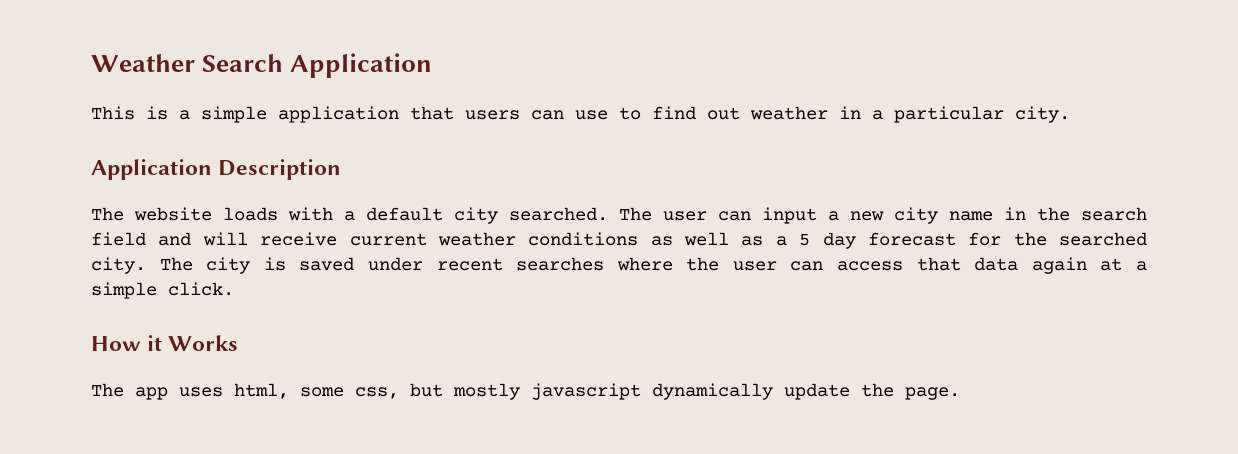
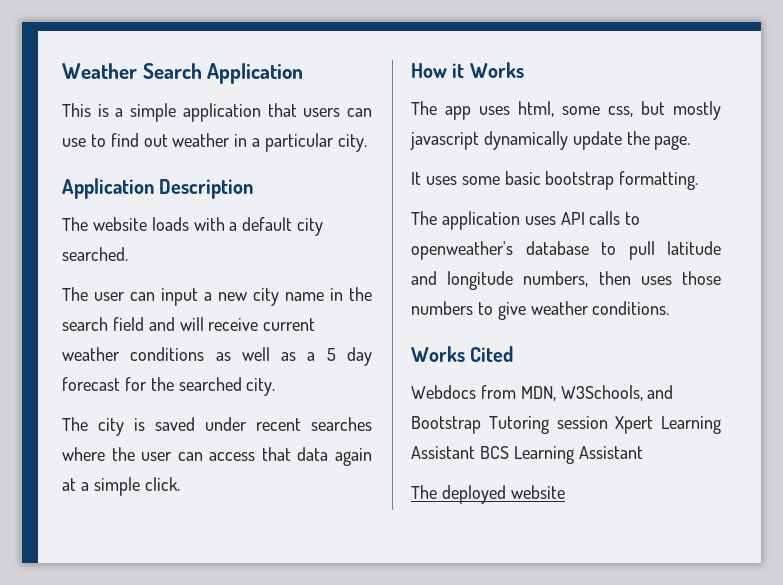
- The website loads with a default city searched. The user can input a new city name in the search field and will receive current weather conditions as well as a 5 day forecast for the searched city. The city is saved under recent searches where the user can access that data again at a simple click.
+ The website loads with a default city searched.
+ The user can input a new city name in the search field and will receive current weather conditions as well as a 5 day forecast for the searched city.
+ The city is saved under recent searches where the user can access that data again at a simple click.
+ It uses some basic bootstrap formatting.
+ The application uses API calls to openweather's database to pull latitude and longitude numbers, then uses those numbers to give weather conditions.
+ Works Cited
+ Webdocs from MDN, W3Schools, and Bootstrap Tutoring session Xpert Learning Assistant BCS Learning Assistant
+ The deployed website

